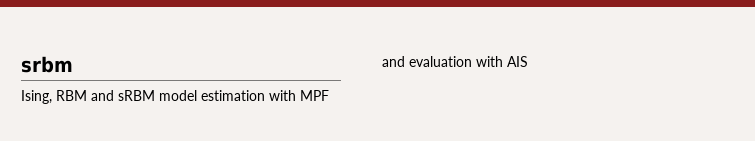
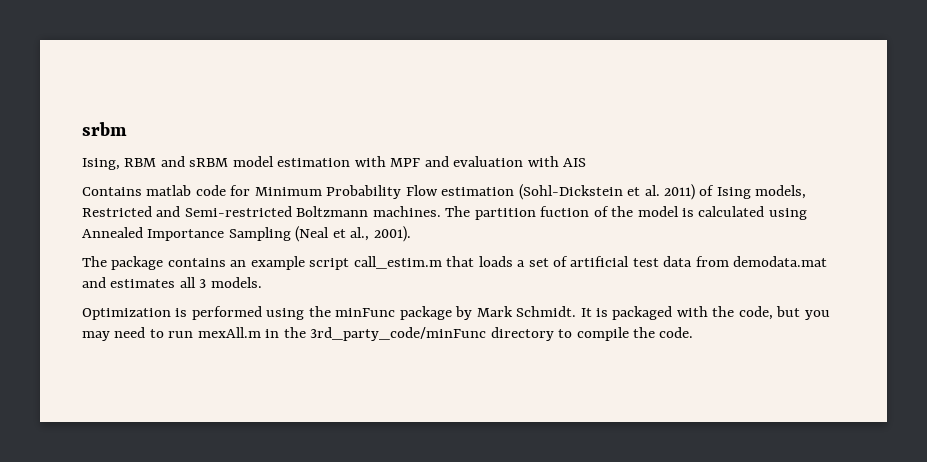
+ Contains matlab code for Minimum Probability Flow estimation (Sohl-Dickstein et al. 2011) of Ising models, Restricted and Semi-restricted Boltzmann machines. The partition fuction of the model is calculated using Annealed Importance Sampling (Neal et al., 2001).
+ The package contains an example script call_estim.m that loads a set of artificial test data from demodata.mat and estimates all 3 models.
+ Optimization is performed using the minFunc package by Mark Schmidt. It is packaged with the code, but you may need to run mexAll.m in the 3rd_party_code/minFunc directory to compile the code.

